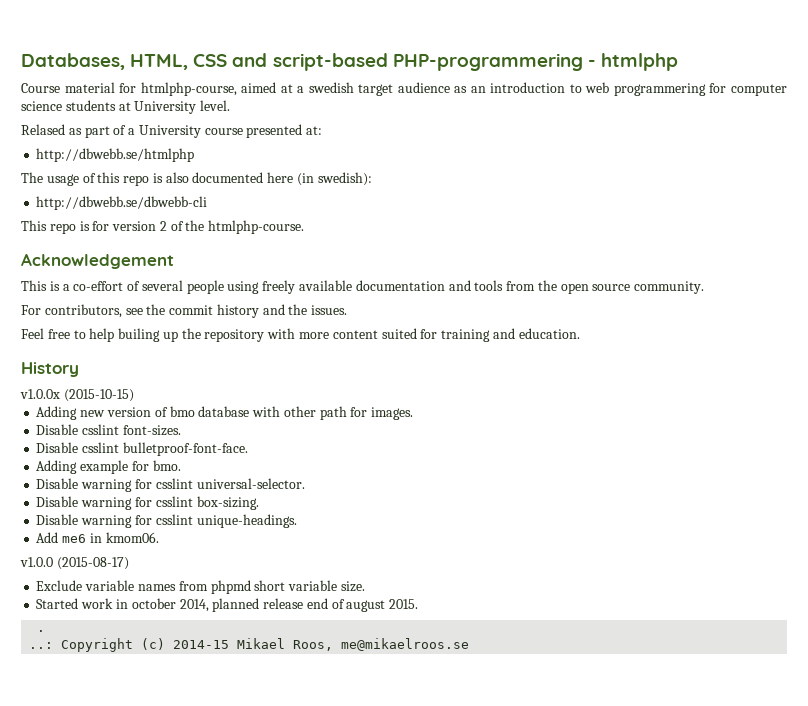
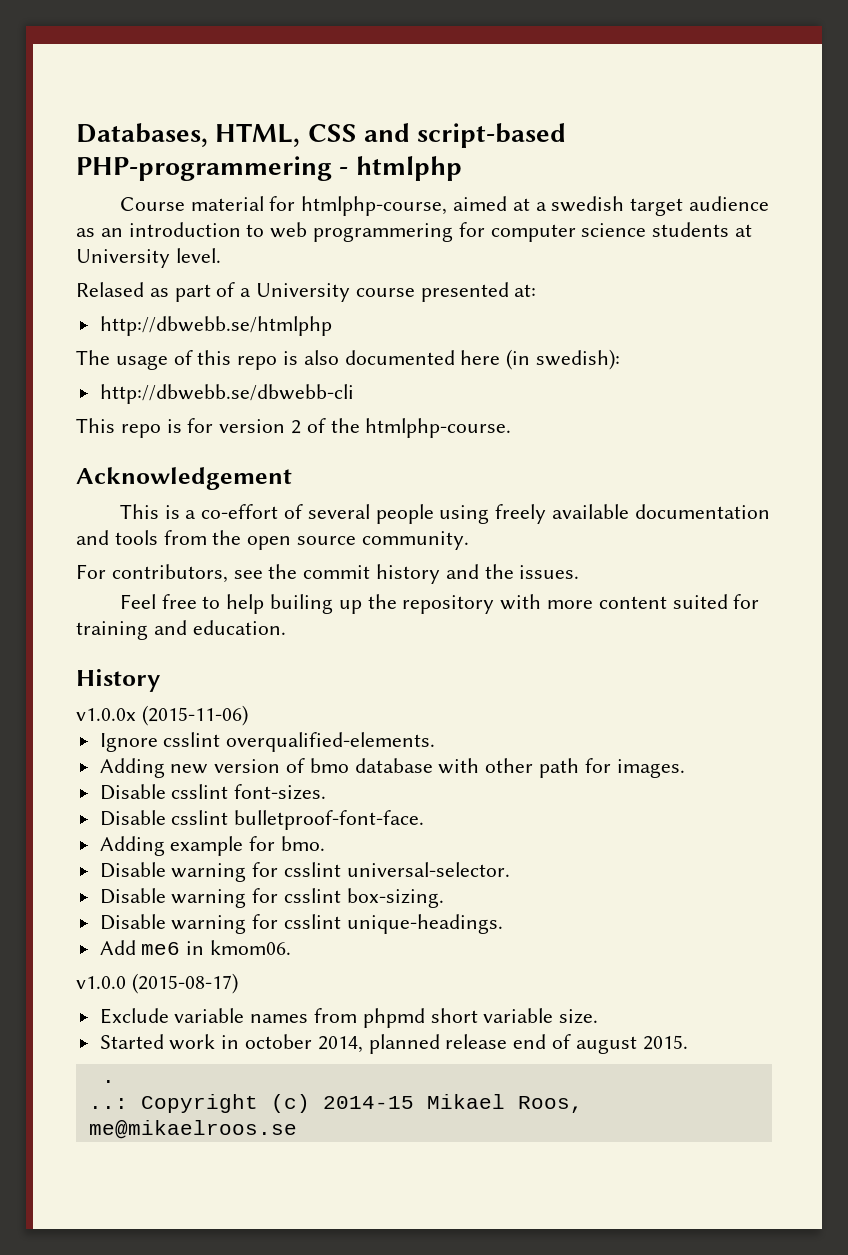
- v1.0.0x (2015-10-15)
+ v1.0.0x (2015-11-06)
+ Ignore csslint overqualified-elements.

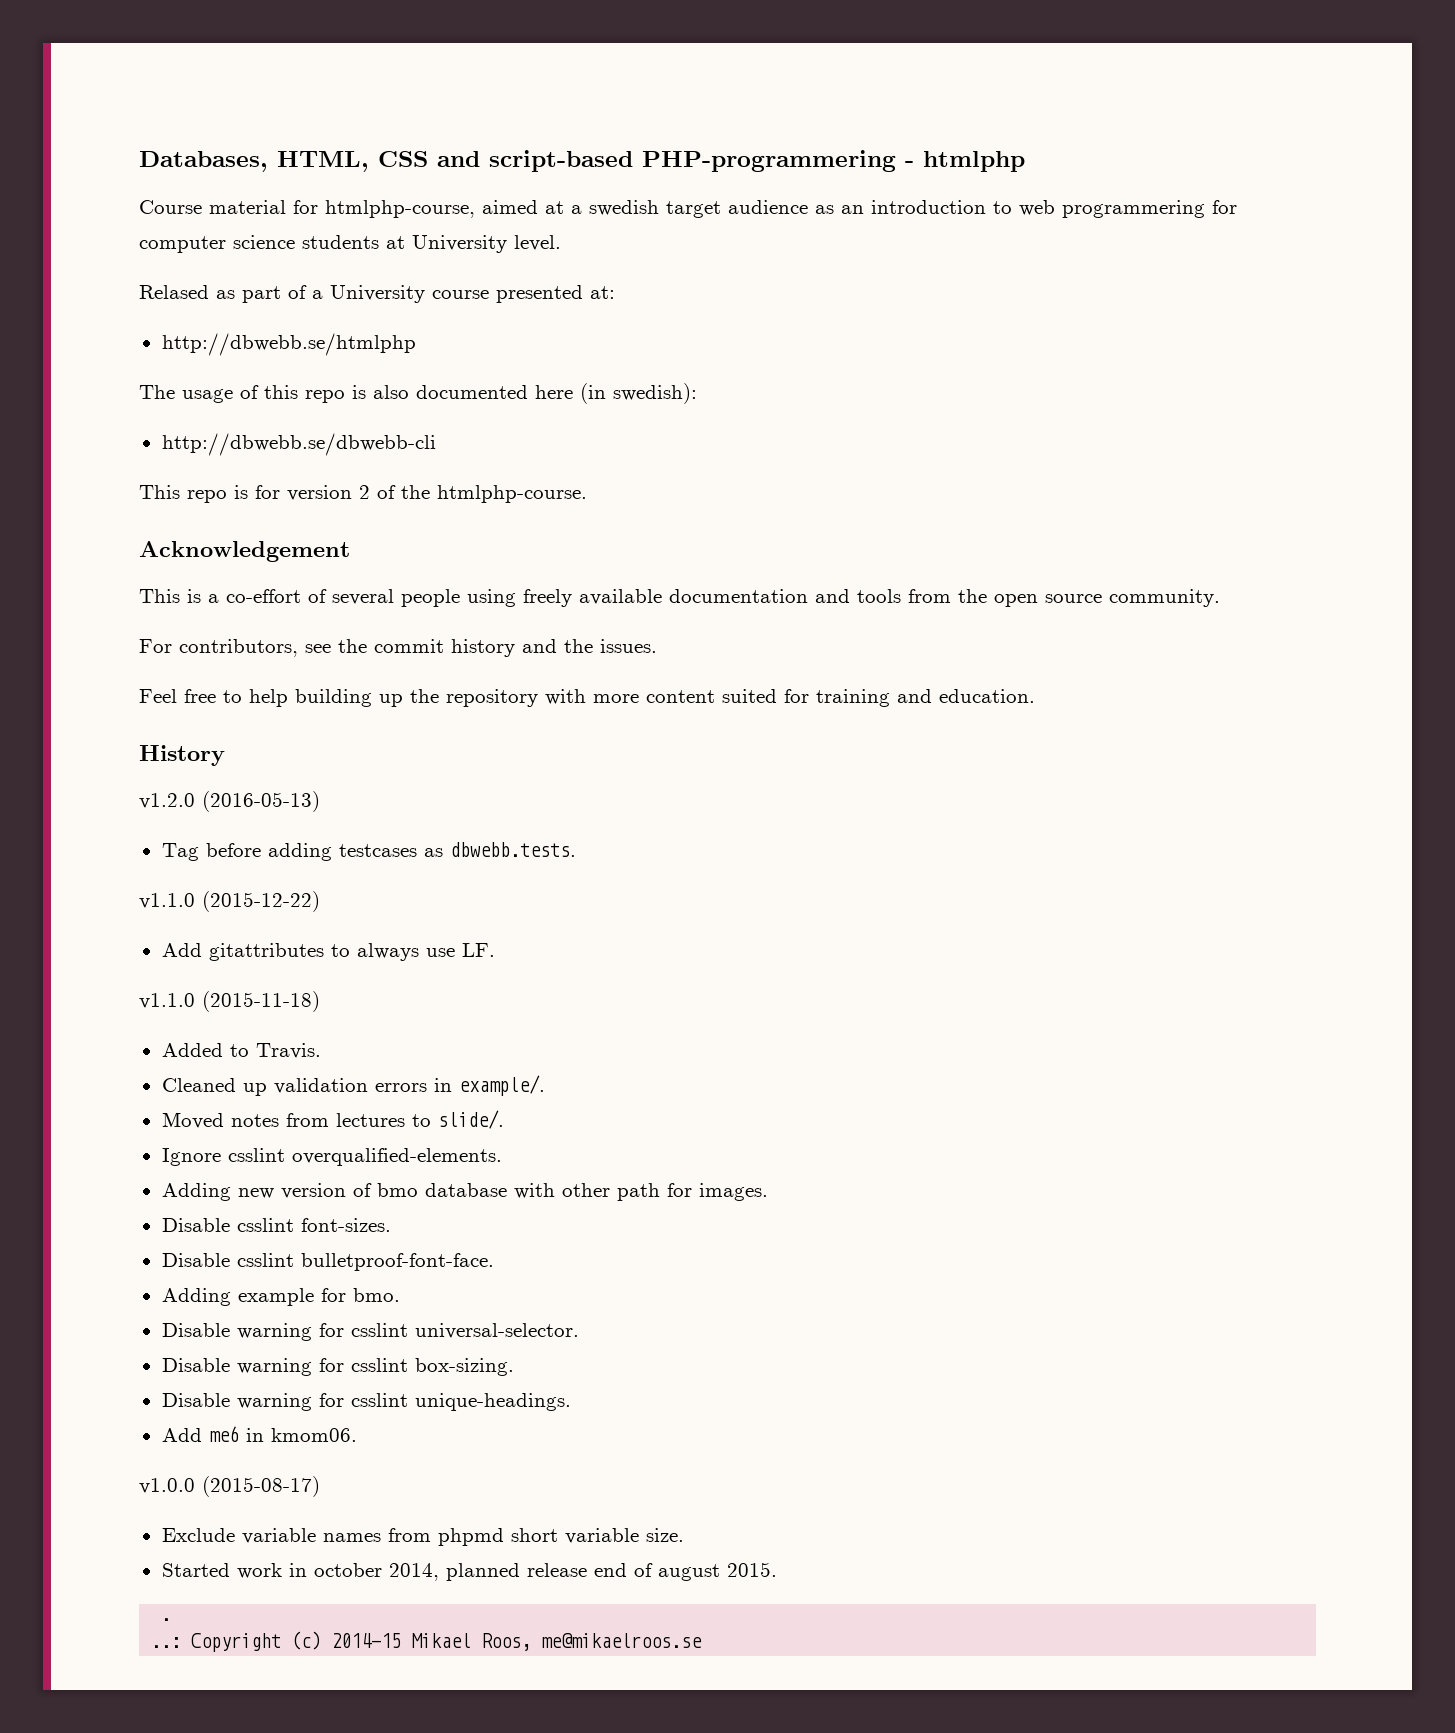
- Feel free to help builing up the repository with more content suited for training and education.
+ Feel free to help building up the repository with more content suited for training and education.
- v1.0.0x (2015-11-06)
+ v1.2.0 (2016-05-13)
+ Tag before adding testcases as dbwebb.tests.
+ v1.1.0 (2015-12-22)
+ Add gitattributes to always use LF.
+ v1.1.0 (2015-11-18)
+ Added to Travis.
+ Cleaned up validation errors in example/.
+ Moved notes from lectures to slide/.

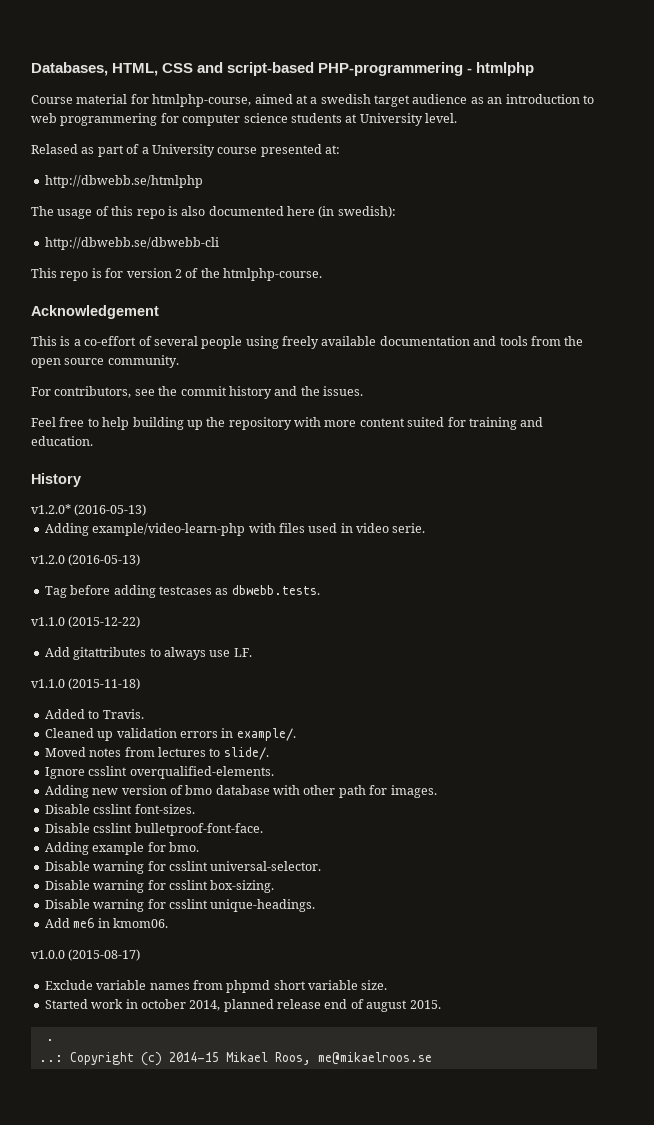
+ v1.2.0* (2016-05-13)
+ Adding example/video-learn-php with files used in video serie.

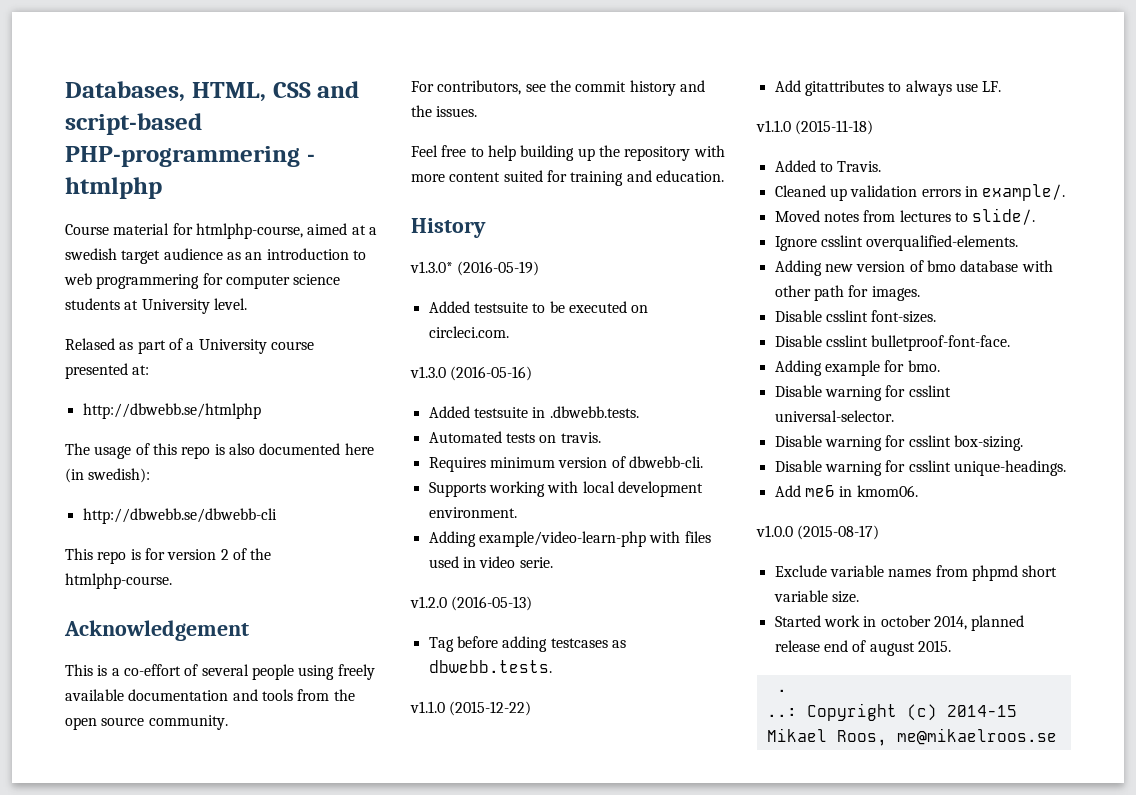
- v1.2.0* (2016-05-13)
+ v1.3.0* (2016-05-19)
+ Added testsuite to be executed on circleci.com.
+ v1.3.0 (2016-05-16)
+ Added testsuite in .dbwebb.tests.
+ Automated tests on travis.
+ Requires minimum version of dbwebb-cli.
+ Supports working with local development environment.

